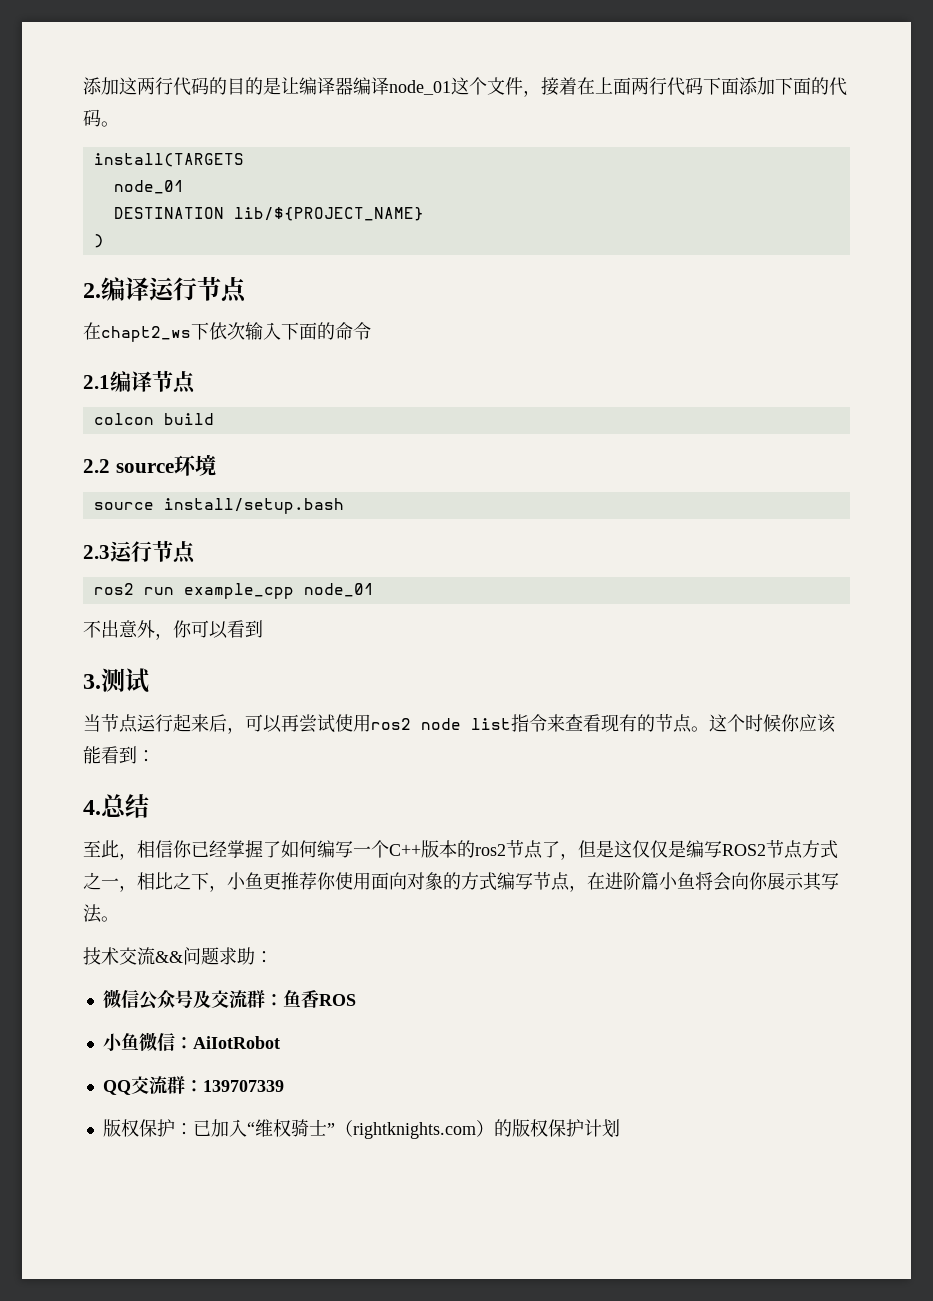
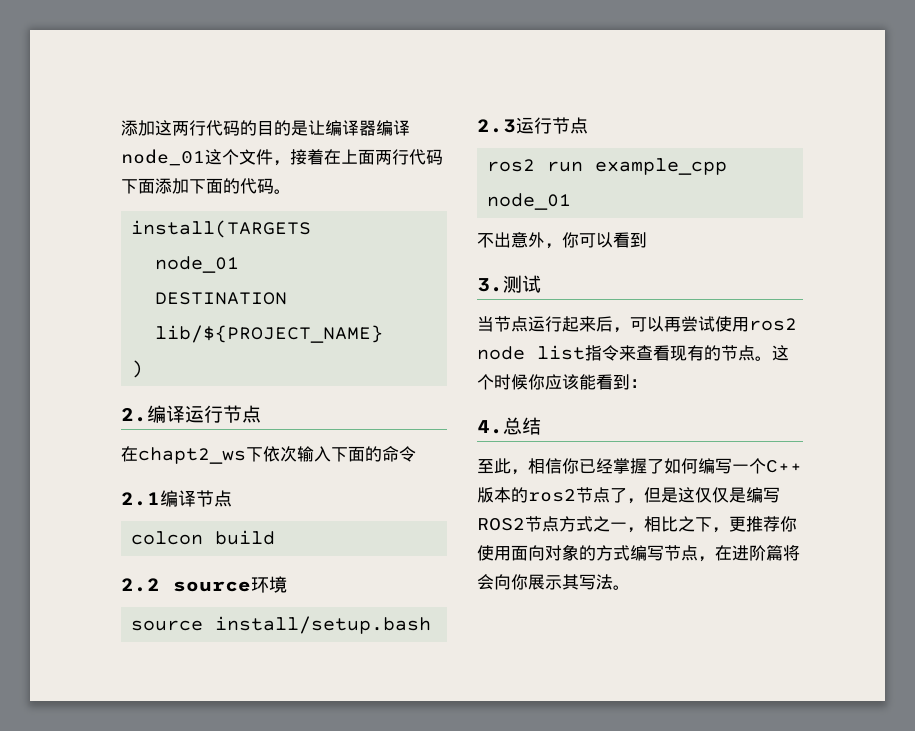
- 至此，相信你已经掌握了如何编写一个C++版本的ros2节点了，但是这仅仅是编写ROS2节点方式之一，相比之下，小鱼更推荐你使用面向对象的方式编写节点，在进阶篇小鱼将会向你展示其写法。
+ 至此，相信你已经掌握了如何编写一个C++版本的ros2节点了，但是这仅仅是编写ROS2节点方式之一，相比之下，更推荐你使用面向对象的方式编写节点，在进阶篇将会向你展示其写法。
- 技术交流&&问题求助：
- 微信公众号及交流群：鱼香ROS
- 小鱼微信：AiIotRobot
- QQ交流群：139707339
- 版权保护：已加入“维权骑士”（rightknights.com）的版权保护计划

